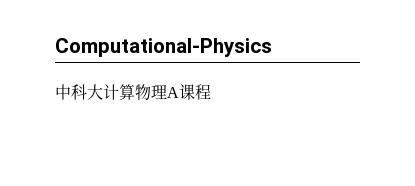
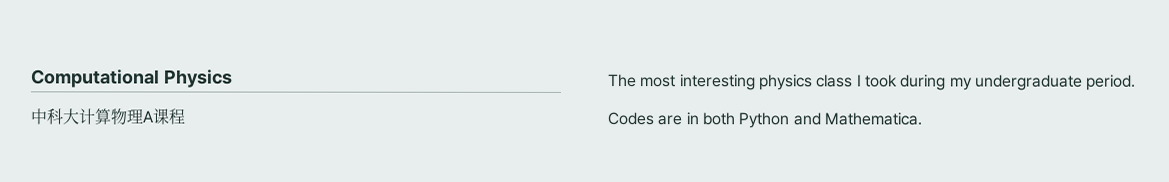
- Computational-Physics
+ Computational Physics
+ The most interesting physics class I took during my undergraduate period.
+ Codes are in both Python and Mathematica.

